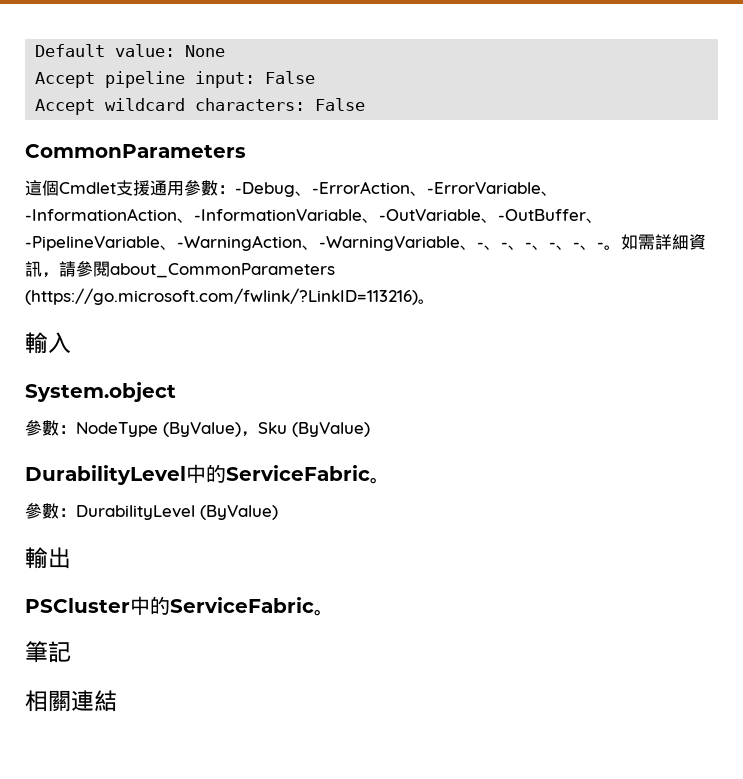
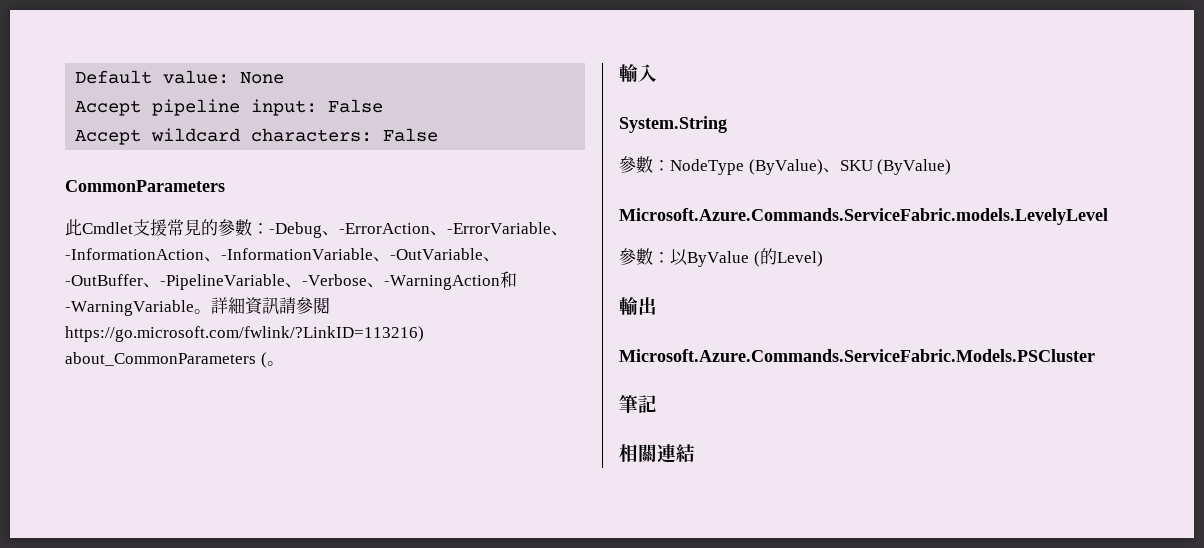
- 這個Cmdlet支援通用參數：-Debug、-ErrorAction、-ErrorVariable、-InformationAction、-InformationVariable、-OutVariable、-OutBuffer、-PipelineVariable、-WarningAction、-WarningVariable、-、-、-、-、-、-。如需詳細資訊，請參閱about_CommonParameters (https://go.microsoft.com/fwlink/?LinkID=113216)。
+ 此Cmdlet支援常見的參數：-Debug、-ErrorAction、-ErrorVariable、-InformationAction、-InformationVariable、-OutVariable、-OutBuffer、-PipelineVariable、-Verbose、-WarningAction和-WarningVariable。詳細資訊請參閱https://go.microsoft.com/fwlink/?LinkID=113216) about_CommonParameters (。
- System.object
+ System.String
- 參數：NodeType (ByValue)，Sku (ByValue)
- DurabilityLevel中的ServiceFabric。
- 參數：DurabilityLevel (ByValue)
+ 參數：NodeType (ByValue)、SKU (ByValue)
+ Microsoft.Azure.Commands.ServiceFabric.models.LevelyLevel
+ 參數：以ByValue (的Level)
  輸出
- PSCluster中的ServiceFabric。
+ Microsoft.Azure.Commands.ServiceFabric.Models.PSCluster

